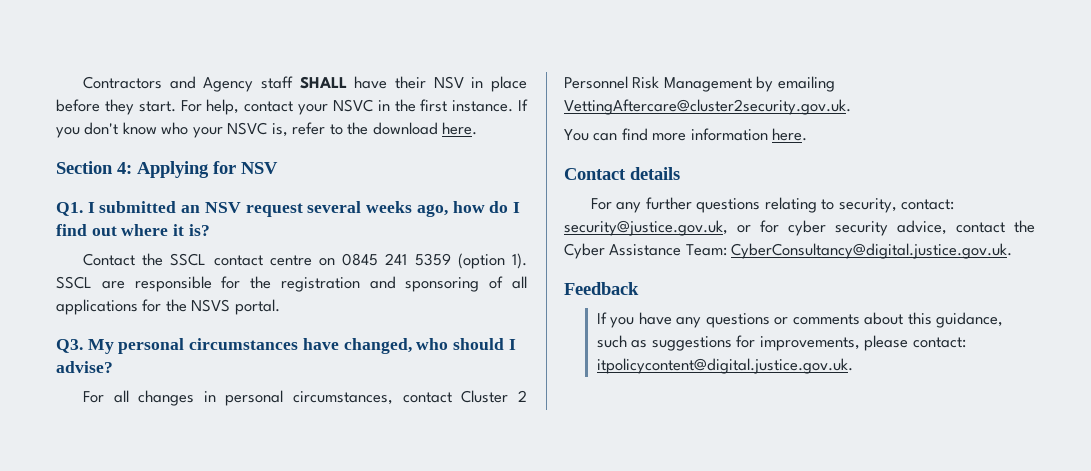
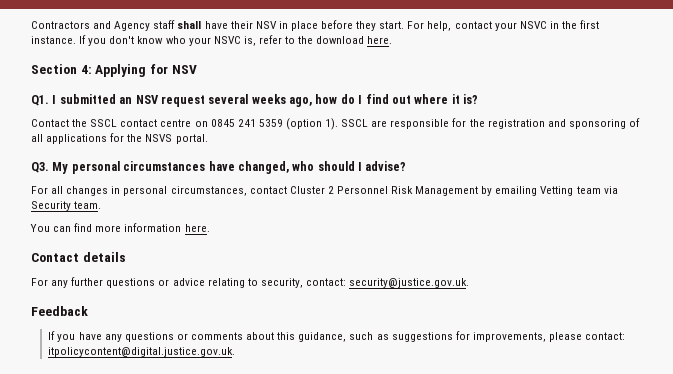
- Contractors and Agency staff SHALL have their NSV in place before they start.
+ Contractors and Agency staff shall have their NSV in place before they start.
- For all changes in personal circumstances, contact Cluster 2 Personnel Risk Management by emailing VettingAftercare@cluster2security.gov.uk.
+ For all changes in personal circumstances, contact Cluster 2 Personnel Risk Management by emailing Vetting team via Security team.
- For any further questions relating to security, contact: security@justice.gov.uk, or for cyber security advice, contact the Cyber Assistance Team: CyberConsultancy@digital.justice.gov.uk.
+ For any further questions or advice relating to security, contact: security@justice.gov.uk.

